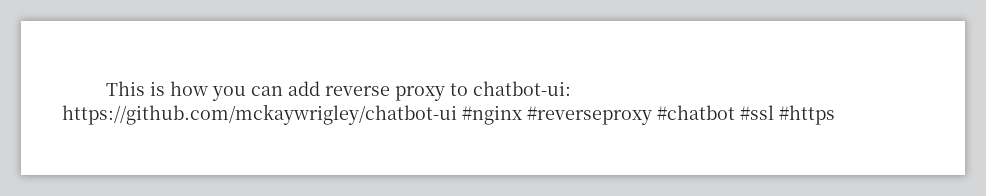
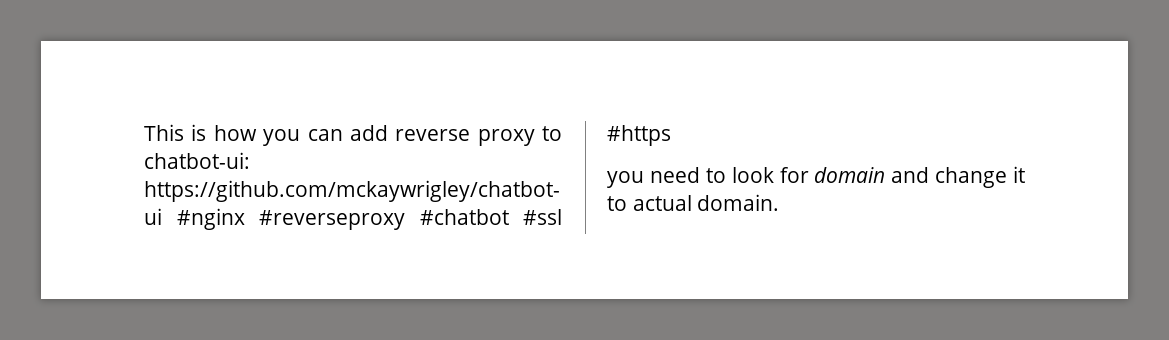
+ you need to look for domain and change it to actual domain.

